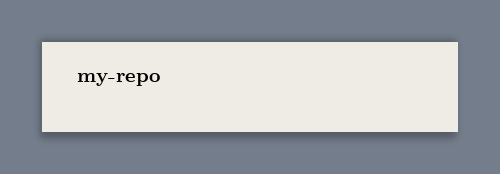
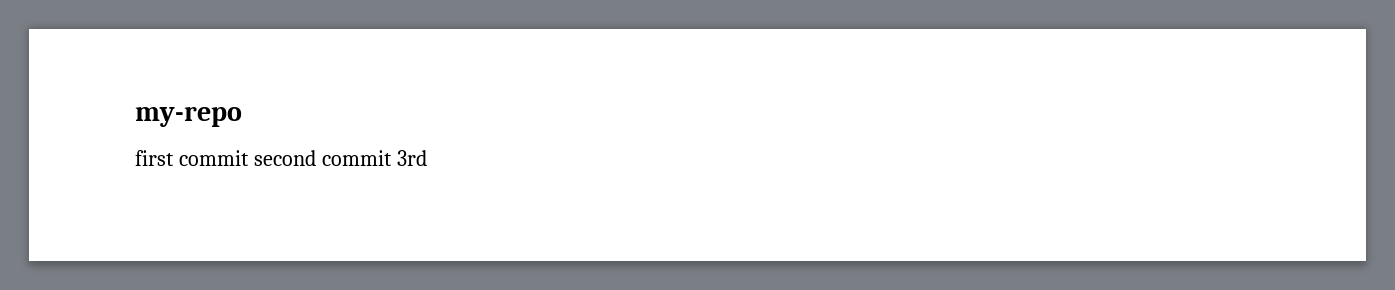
+ first commit second commit 3rd

